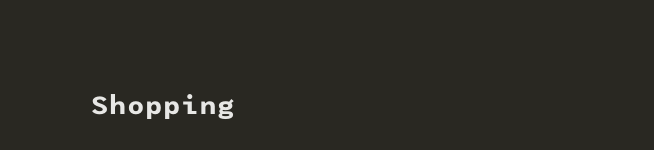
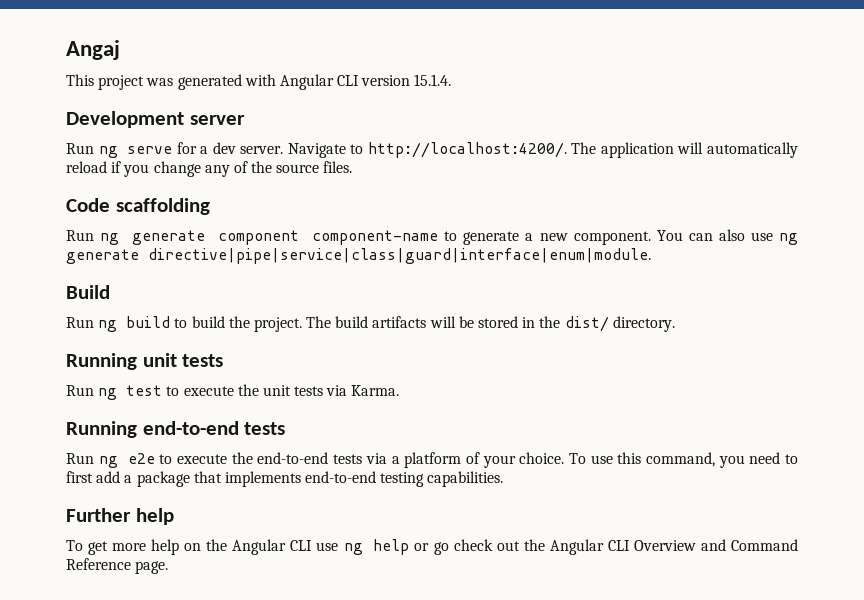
- Shopping
+ Angaj
+ This project was generated with Angular CLI version 15.1.4.
+ Development server
+ Run ng serve for a dev server. Navigate to http://localhost:4200/. The application will automatically reload if you change any of the source files.
+ Code scaffolding
+ Run ng generate component component-name to generate a new component. You can also use ng generate directive|pipe|service|class|guard|interface|enum|module.
+ Build
+ Run ng build to build the project. The build artifacts will be stored in the dist/ directory.
+ Running unit tests
+ Run ng test to execute the unit tests via Karma.
+ Running end-to-end tests
+ Run ng e2e to execute the end-to-end tests via a platform of your choice. To use this command, you need to first add a package that implements end-to-end testing capabilities.
+ Further help
+ To get more help on the Angular CLI use ng help or go check out the Angular CLI Overview and Command Reference page.

